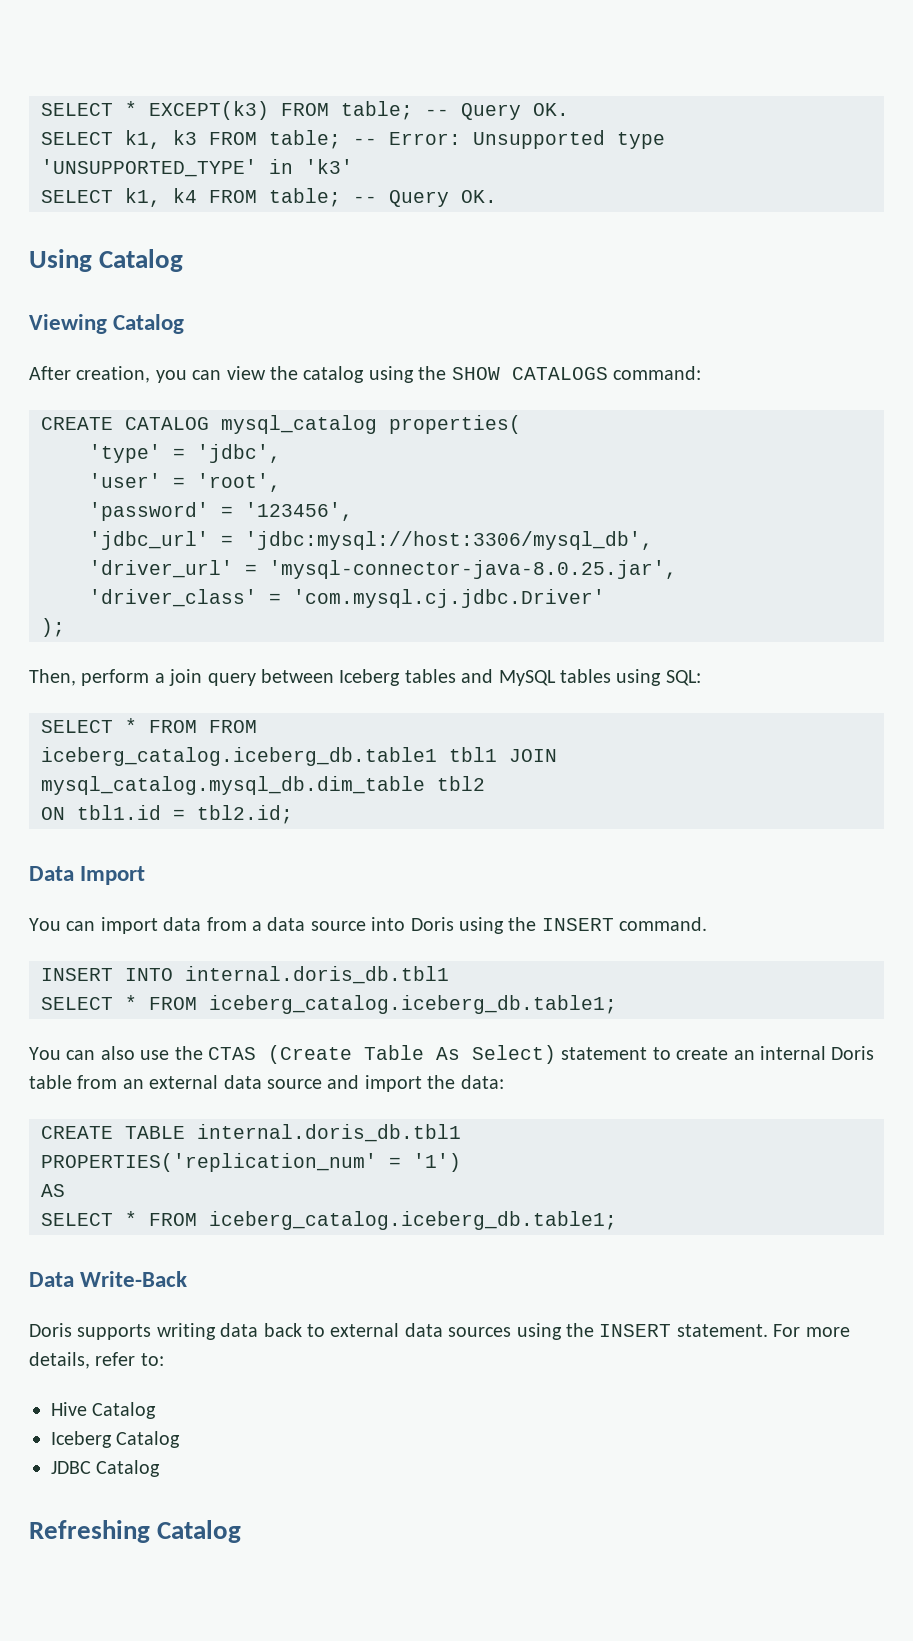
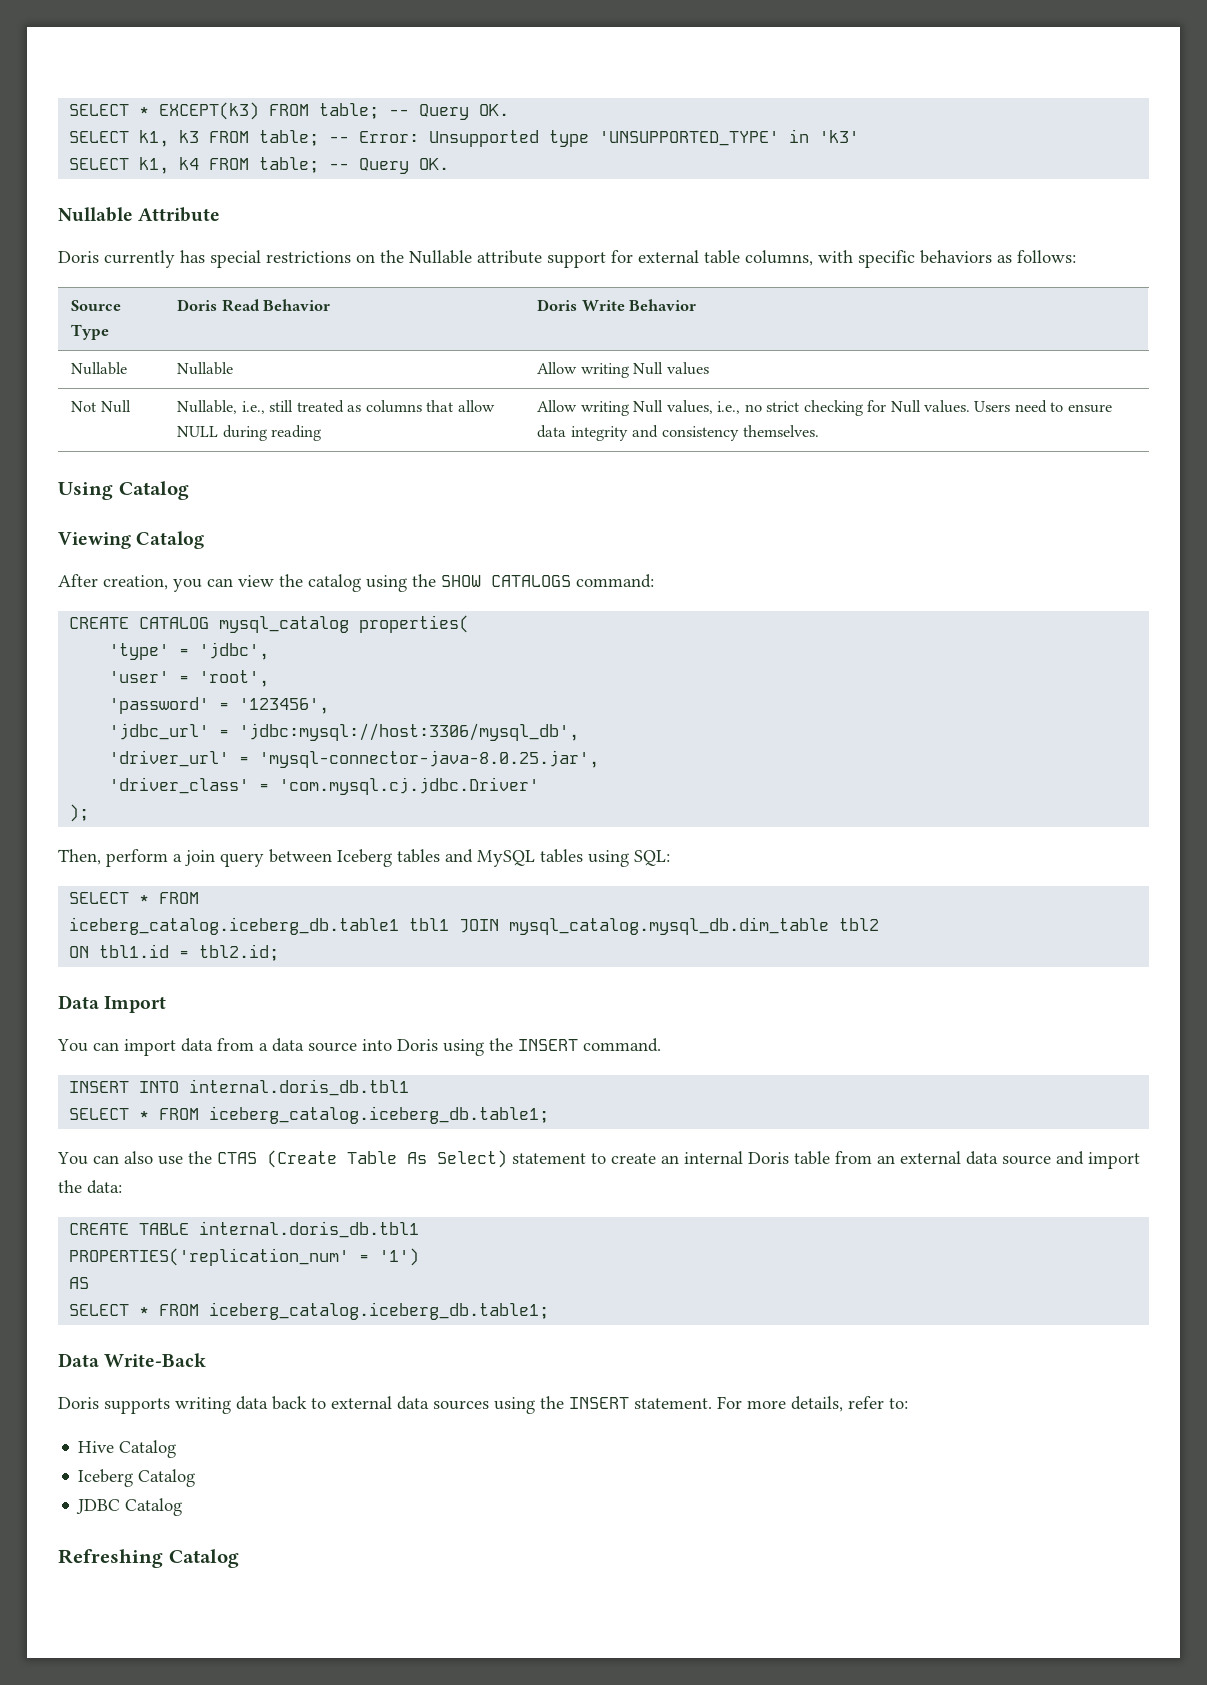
+ Nullable Attribute
+ Doris currently has special restrictions on the Nullable attribute support for external table columns, with specific behaviors as follows:
+ Source Type | Doris Read Behavior | Doris Write Behavior
+ Nullable | Nullable | Allow writing Null values
+ Not Null | Nullable, i.e., still treated as columns that allow NULL during reading | Allow writing Null values, i.e., no strict checking for Null values. Users need to ensure data integrity and consistency themselves.
  Then, perform a join query between Iceberg tables and MySQL tables using SQL:
- SELECT * FROM FROM
+ SELECT * FROM

